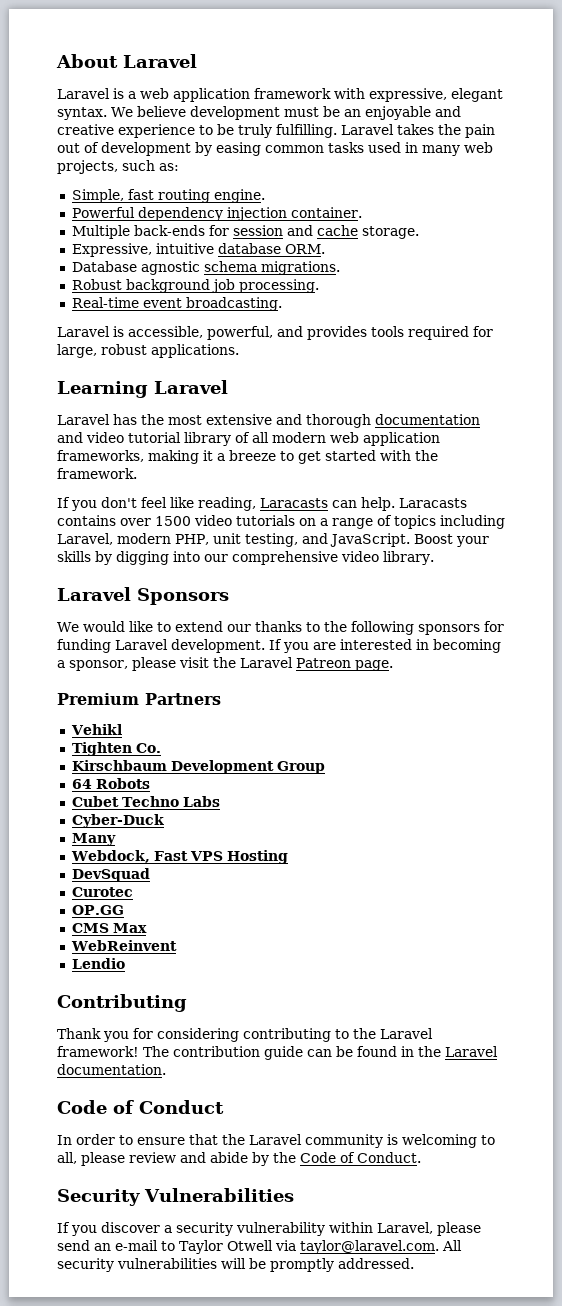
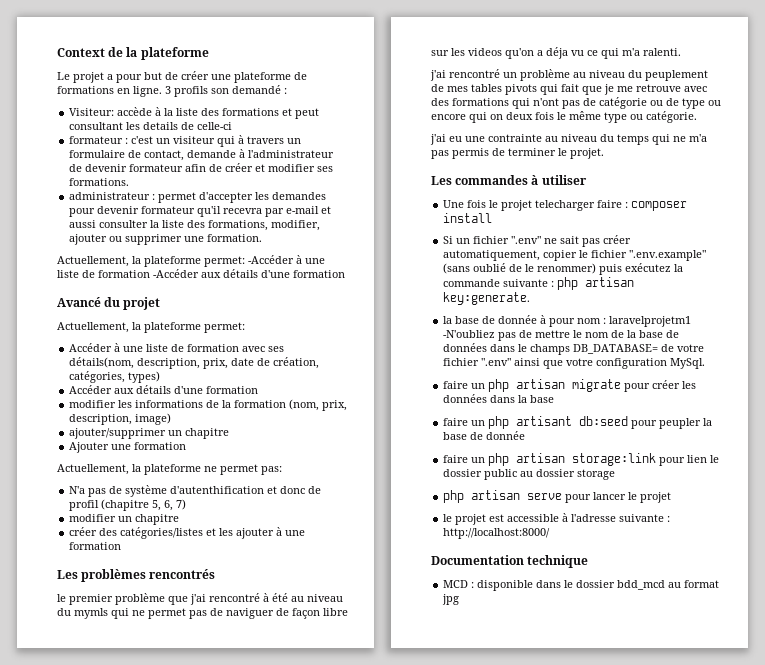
- About Laravel
- Laravel is a web application framework with expressive, elegant syntax. We believe development must be an enjoyable and creative experience to be truly fulfilling. Laravel takes the pain out of development by easing common tasks used in many web projects, such as:
- Simple, fast routing engine.
- Powerful dependency injection container.
- Multiple back-ends for session and cache storage.
- Expressive, intuitive database ORM.
- Database agnostic schema migrations.
- Robust background job processing.
- Real-time event broadcasting.
- Laravel is accessible, powerful, and provides tools required for large, robust applications.
- Learning Laravel
- Laravel has the most extensive and thorough documentation and video tutorial library of all modern web application frameworks, making it a breeze to get started with the framework.
- If you don't feel like reading, Laracasts can help. Laracasts contains over 1500 video tutorials on a range of topics including Laravel, modern PHP, unit testing, and JavaScript. Boost your skills by digging into our comprehensive video library.
- Laravel Sponsors
- We would like to extend our thanks to the following sponsors for funding Laravel development. If you are interested in becoming a sponsor, please visit the Laravel Patreon page.
- Premium Partners
- Vehikl
- Tighten Co.
- Kirschbaum Development Group
- 64 Robots
- Cubet Techno Labs
- Cyber-Duck
- Many
- Webdock, Fast VPS Hosting
- DevSquad
- Curotec
- OP.GG
- CMS Max
- WebReinvent
- Lendio
- Contributing
- Thank you for considering contributing to the Laravel framework! The contribution guide can be found in the Laravel documentation.
- Code of Conduct
- In order to ensure that the Laravel community is welcoming to all, please review and abide by the Code of Conduct.
- Security Vulnerabilities
- If you discover a security vulnerability within Laravel, please send an e-mail to Taylor Otwell via taylor@laravel.com. All security vulnerabilities will be promptly addressed.
+ Context de la plateforme
+ Le projet a pour but de créer une plateforme de formations en ligne. 3 profils son demandé :
+ Visiteur: accède à la liste des formations et peut consultant les details de celle-ci
+ formateur : c'est un visiteur qui à travers un formulaire de contact, demande à l'administrateur de devenir formateur afin de créer et modifier ses formations.
+ administrateur : permet d'accepter les demandes pour devenir formateur qu'il recevra par e-mail et aussi consulter la liste des formations, modifier, ajouter ou supprimer une formation.
+ Actuellement, la plateforme permet: -Accéder à une liste de formation -Accéder aux détails d'une formation
+ Avancé du projet
+ Actuellement, la plateforme permet:
+ Accéder à une liste de formation avec ses détails(nom, description, prix, date de création, catégories, types)
+ Accéder aux détails d'une formation
+ modifier les informations de la formation (nom, prix, description, image)
+ ajouter/supprimer un chapitre
+ Ajouter une formation
+ Actuellement, la plateforme ne permet pas:
+ N'a pas de système d'autenthification et donc de profil (chapitre 5, 6, 7)
+ modifier un chapitre
+ créer des catégories/listes et les ajouter à une formation
+ Les problèmes rencontrés
+ le premier problème que j'ai rencontré à été au niveau du mymls qui ne permet pas de naviguer de façon libre sur les videos qu'on a déja vu ce qui m'a ralenti.
+ j'ai rencontré un problème au niveau du peuplement de mes tables pivots qui fait que je me retrouve avec des formations qui n'ont pas de catégorie ou de type ou encore qui on deux fois le même type ou catégorie.
+ j'ai eu une contrainte au niveau du temps qui ne m'a pas permis de terminer le projet.
+ Les commandes à utiliser
+ Une fois le projet telecharger faire : composer install
+ Si un fichier ".env" ne sait pas créer automatiquement, copier le fichier ".env.example" (sans oublié de le renommer) puis exécutez la commande suivante : php artisan key:generate.
+ la base de donnée à pour nom : laravelprojetm1 -N'oubliez pas de mettre le nom de la base de données dans le champs DB_DATABASE= de votre fichier ".env" ainsi que votre configuration MySql.
+ faire un php artisan migrate pour créer les données dans la base
+ faire un php artisant db:seed pour peupler la base de donnée
+ faire un php artisan storage:link pour lien le dossier public au dossier storage
+ php artisan serve pour lancer le projet
+ le projet est accessible à l'adresse suivante : http://localhost:8000/
+ Documentation technique
+ MCD : disponible dans le dossier bdd_mcd au format jpg

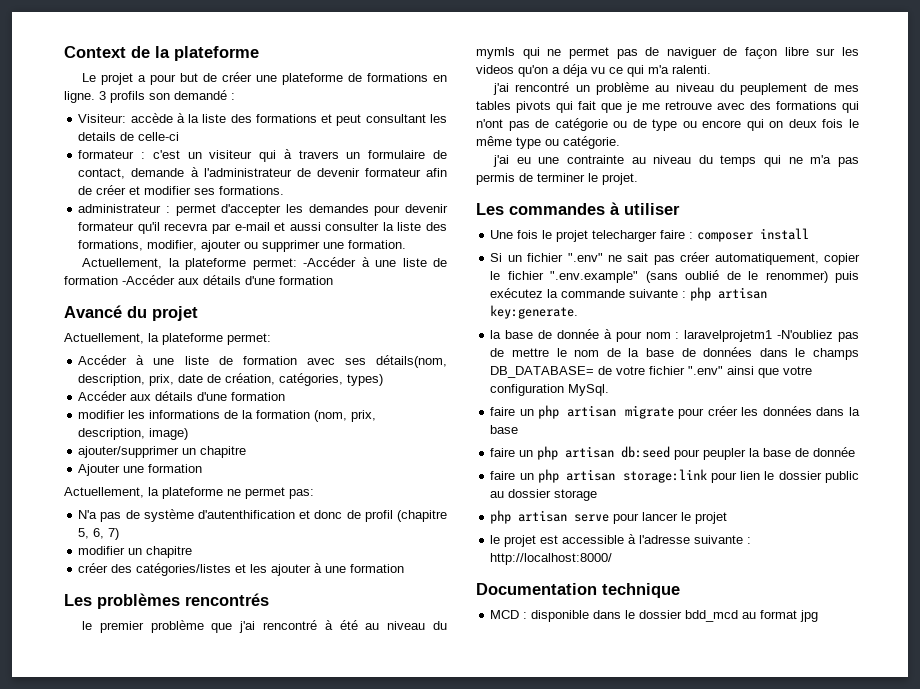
- faire un php artisant db:seed pour peupler la base de donnée
+ faire un php artisan db:seed pour peupler la base de donnée

